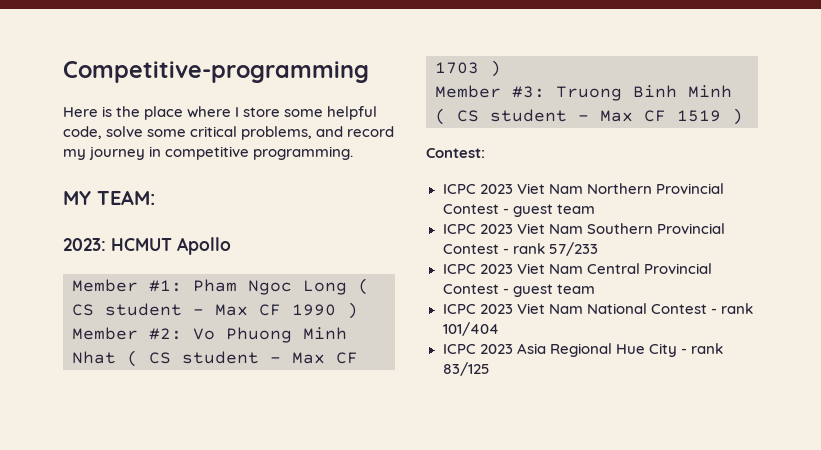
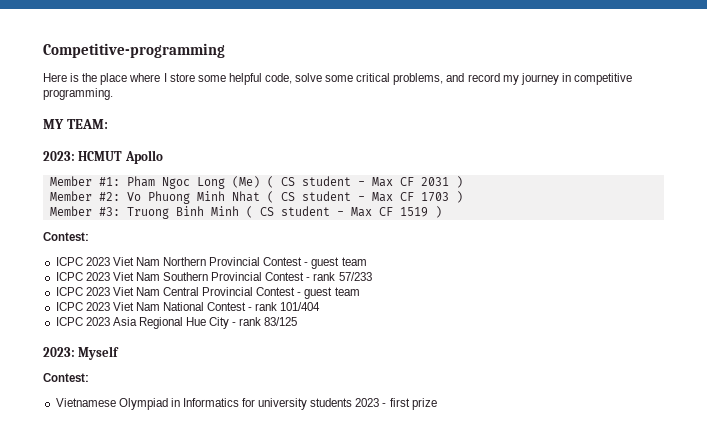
- Member #1: Pham Ngoc Long ( CS student - Max CF 1990 )
+ Member #1: Pham Ngoc Long (Me) ( CS student - Max CF 2031 )
+ 2023: Myself
+ Contest:
+ Vietnamese Olympiad in Informatics for university students 2023 - first prize

